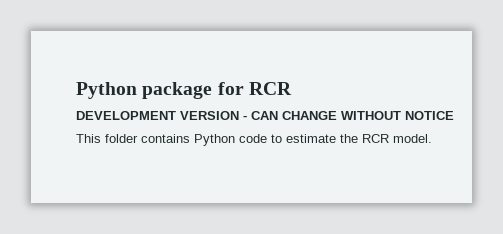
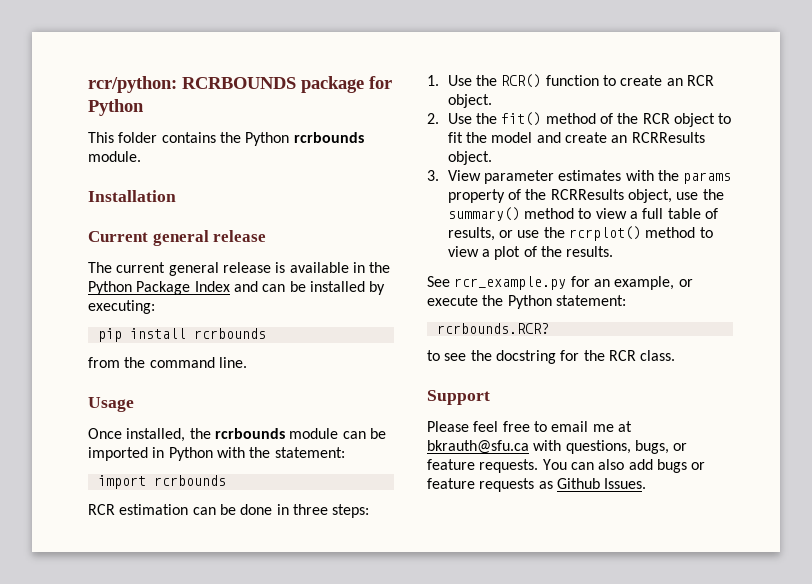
- Python package for RCR
- DEVELOPMENT VERSION - CAN CHANGE WITHOUT NOTICE
- This folder contains Python code to estimate the RCR model.
+ rcr/python: RCRBOUNDS package for Python
+ This folder contains the Python rcrbounds module.
+ Installation
+ Current general release
+ The current general release is available in the Python Package Index and can be installed by executing:
+ pip install rcrbounds
+ from the command line.
+ Usage
+ Once installed, the rcrbounds module can be imported in Python with the statement:
+ import rcrbounds
+ RCR estimation can be done in three steps:
+ 1. Use the RCR() function to create an RCR object.
+ 2. Use the fit() method of the RCR object to fit the model and create an RCRResults object.
+ 3. View parameter estimates with the params property of the RCRResults object, use the summary() method to view a full table of results, or use the rcrplot() method to view a plot of the results.
+ See rcr_example.py for an example, or execute the Python statement:
+ rcrbounds.RCR?
+ to see the docstring for the RCR class.
+ Support
+ Please feel free to email me at bkrauth@sfu.ca with questions, bugs, or feature requests. You can also add bugs or feature requests as Github Issues.

